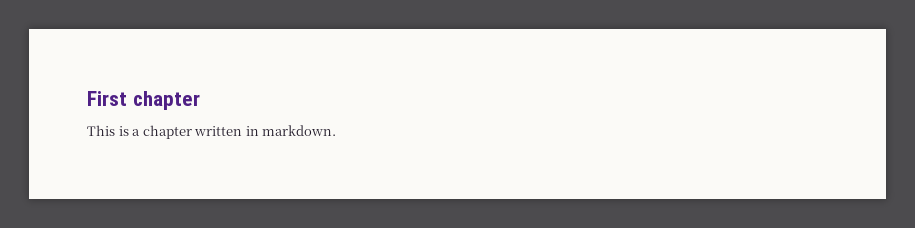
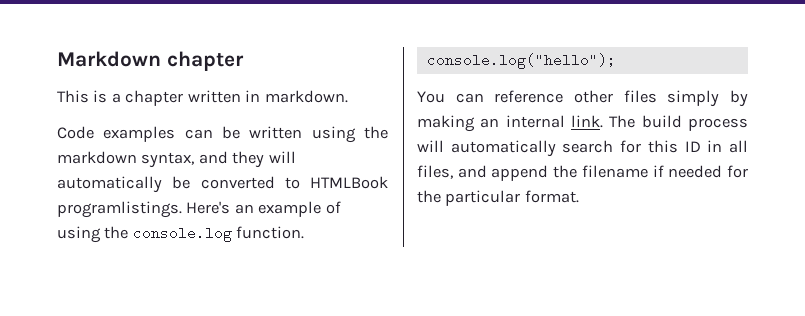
- First chapter
+ Markdown chapter
+ Code examples can be written using the markdown syntax, and they will automatically be converted to HTMLBook programlistings. Here's an example of using the console.log function.
+ console.log("hello");
+ You can reference other files simply by making an internal link. The build process will automatically search for this ID in all files, and append the filename if needed for the particular format.

